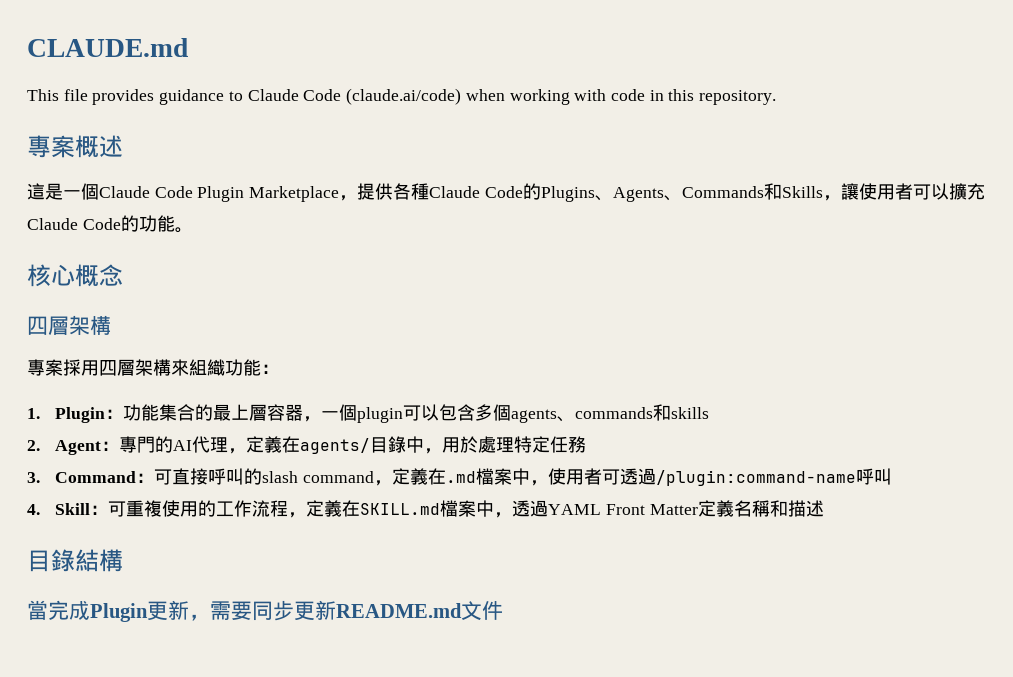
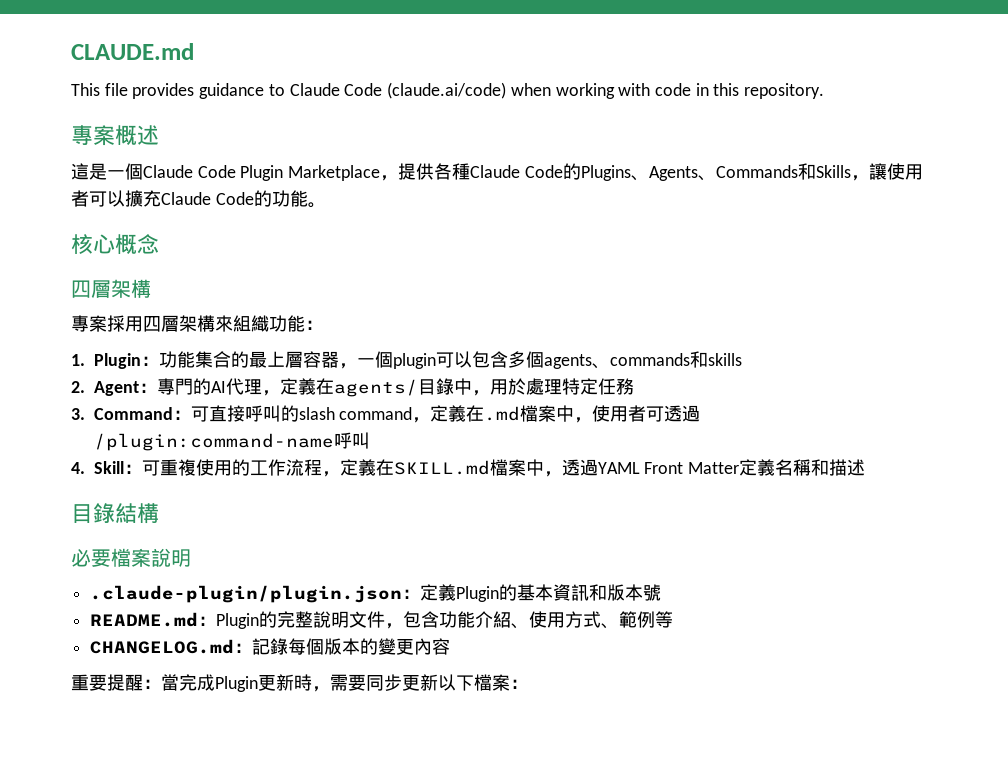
- 當完成Plugin更新，需要同步更新README.md文件
+ 必要檔案說明
+ .claude-plugin/plugin.json：定義Plugin的基本資訊和版本號
+ README.md：Plugin的完整說明文件，包含功能介紹、使用方式、範例等
+ CHANGELOG.md：記錄每個版本的變更內容
+ 重要提醒：當完成Plugin更新時，需要同步更新以下檔案：

